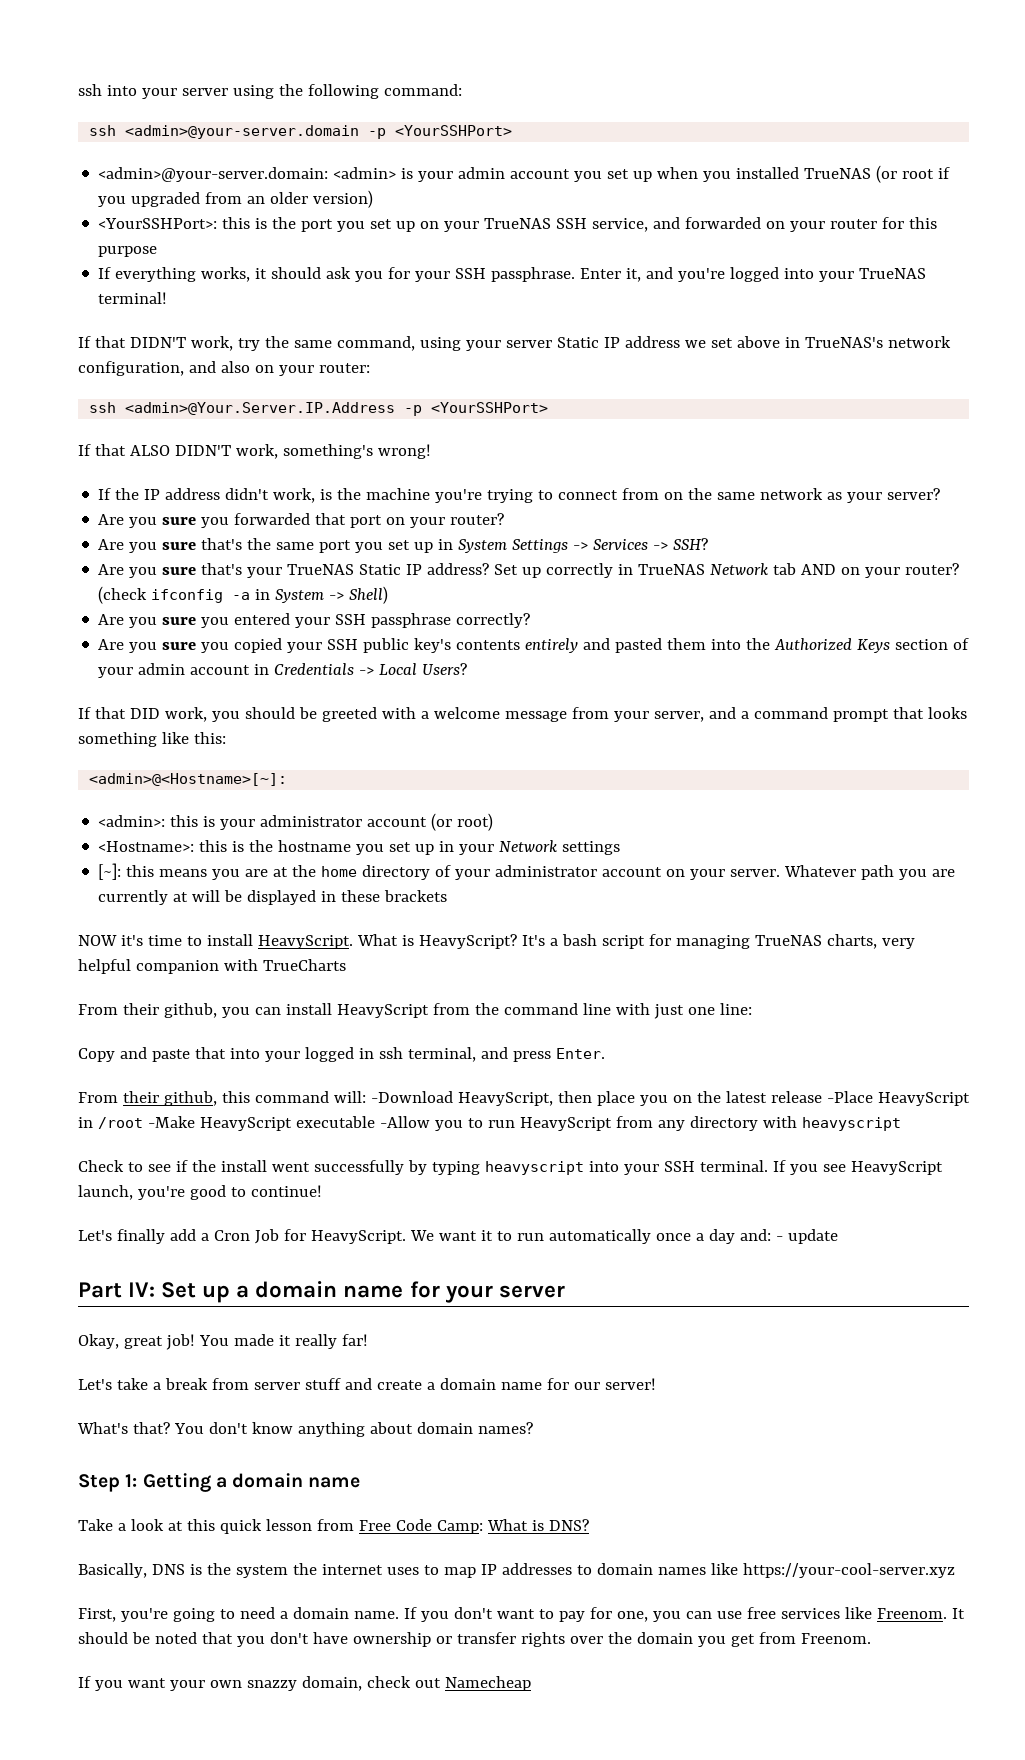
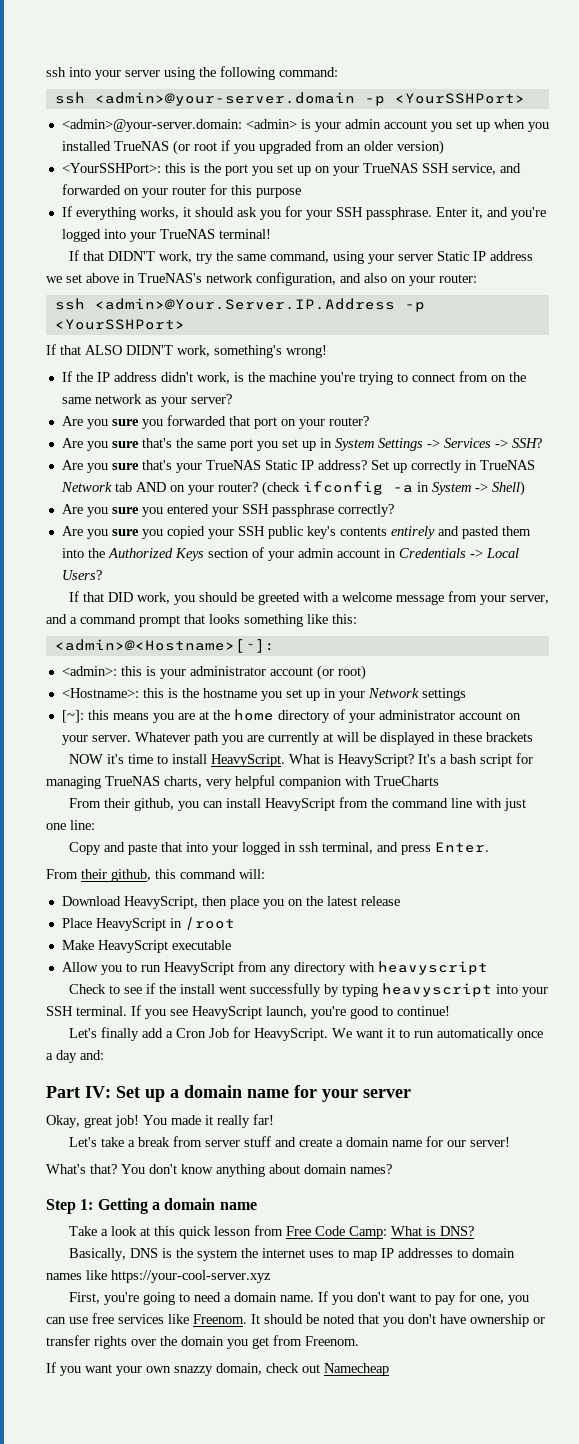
- From their github, this command will: -Download HeavyScript, then place you on the latest release -Place HeavyScript in /root -Make HeavyScript executable -Allow you to run HeavyScript from any directory with heavyscript
+ From their github, this command will:
+ Download HeavyScript, then place you on the latest release
+ Place HeavyScript in /root
+ Make HeavyScript executable
+ Allow you to run HeavyScript from any directory with heavyscript
- We want it to run automatically once a day and: - update
+ We want it to run automatically once a day and:

